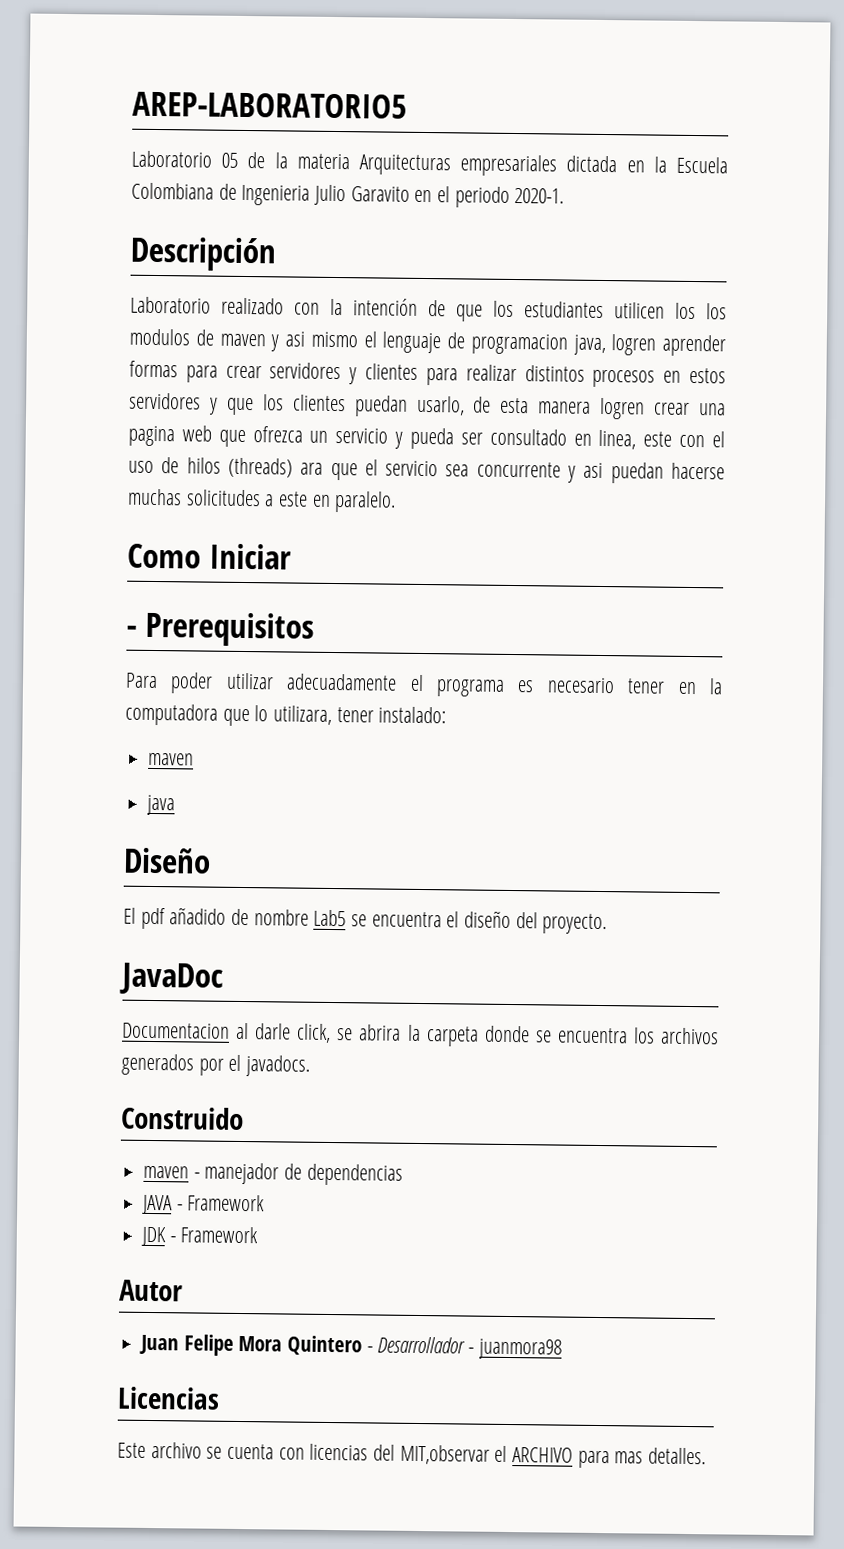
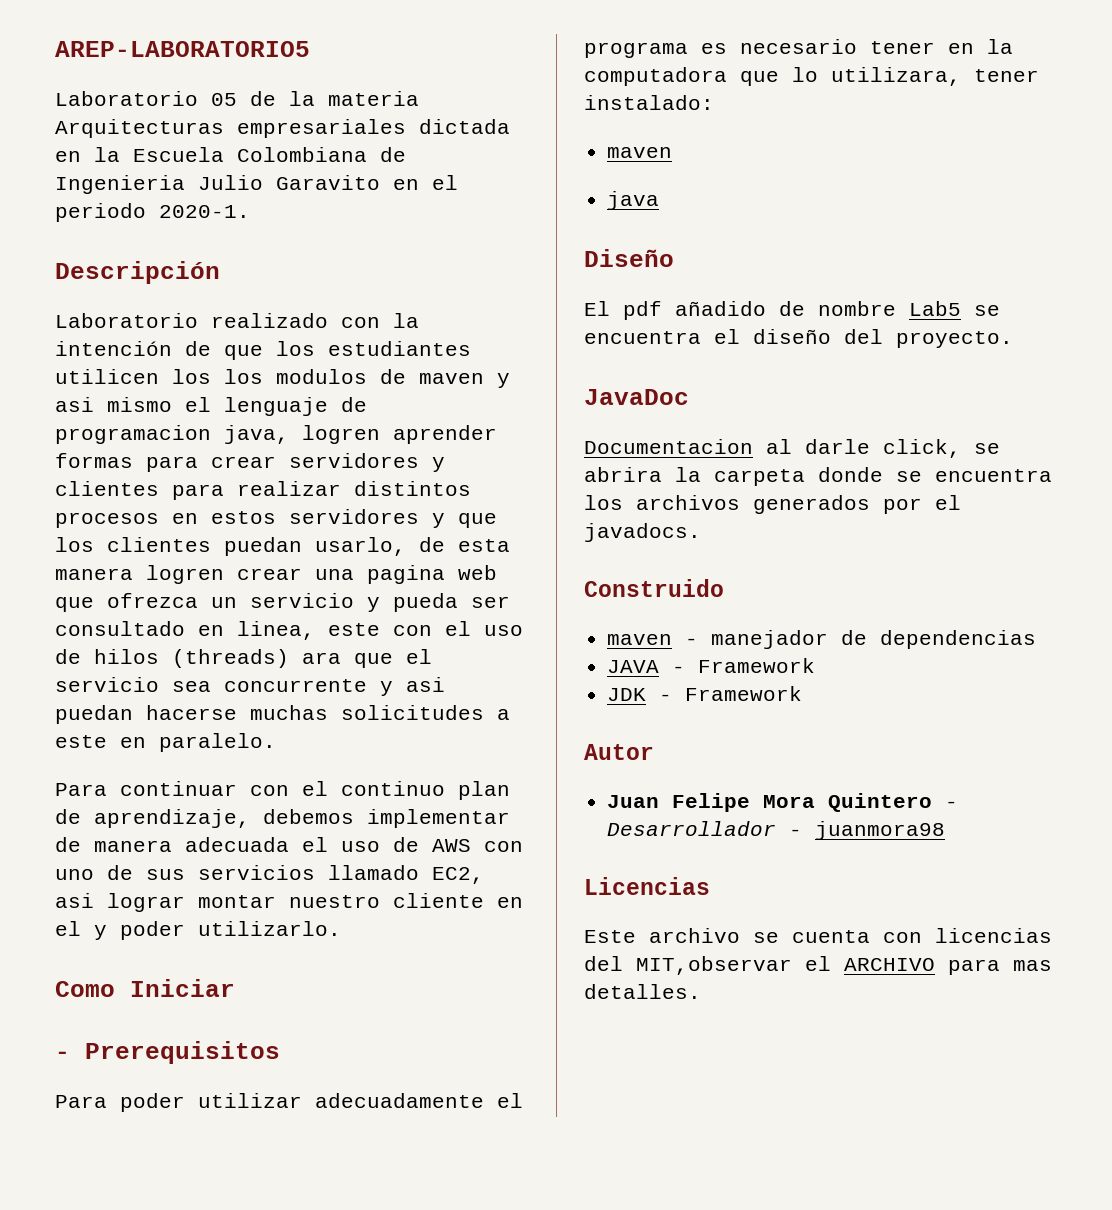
+ Para continuar con el continuo plan de aprendizaje, debemos implementar de manera adecuada el uso de AWS con uno de sus servicios llamado EC2, asi lograr montar nuestro cliente en el y poder utilizarlo.

